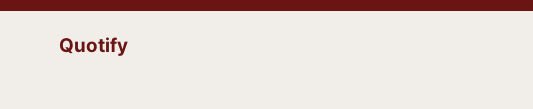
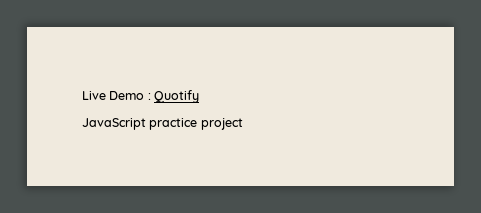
- Quotify
+ Live Demo : Quotify
+ JavaScript practice project

